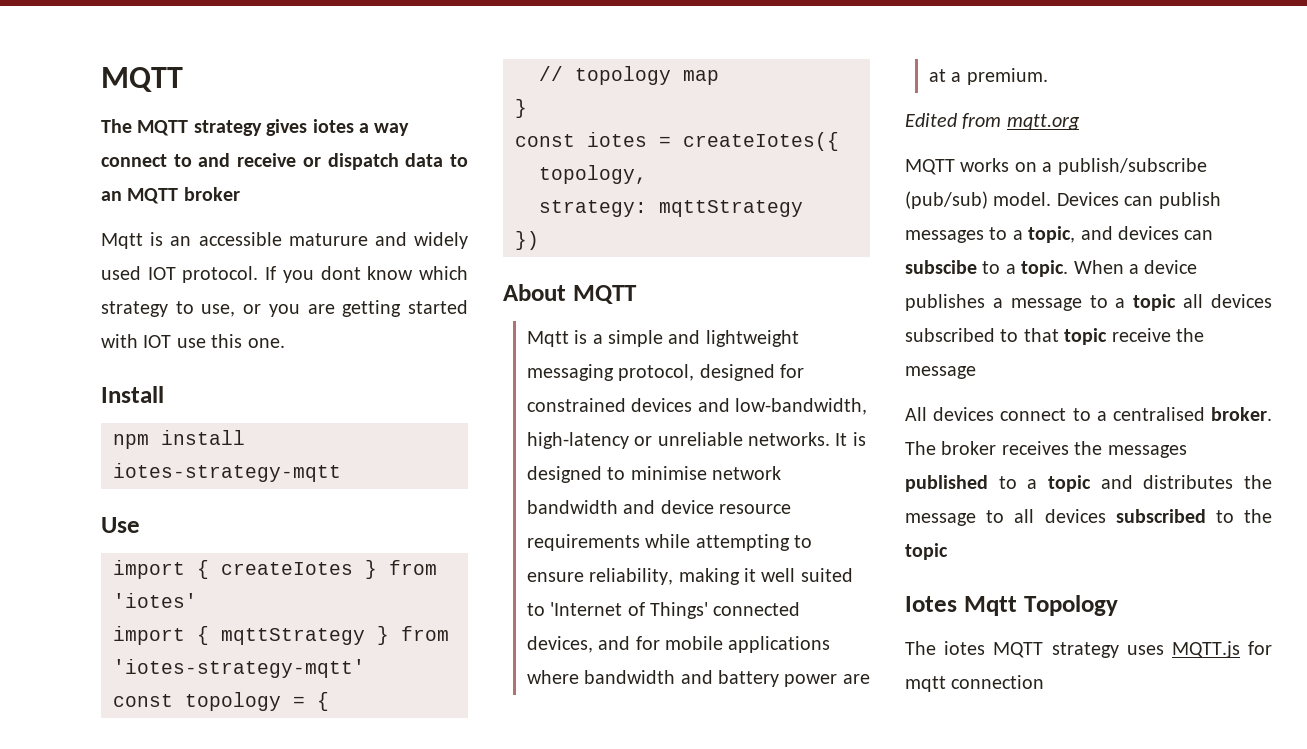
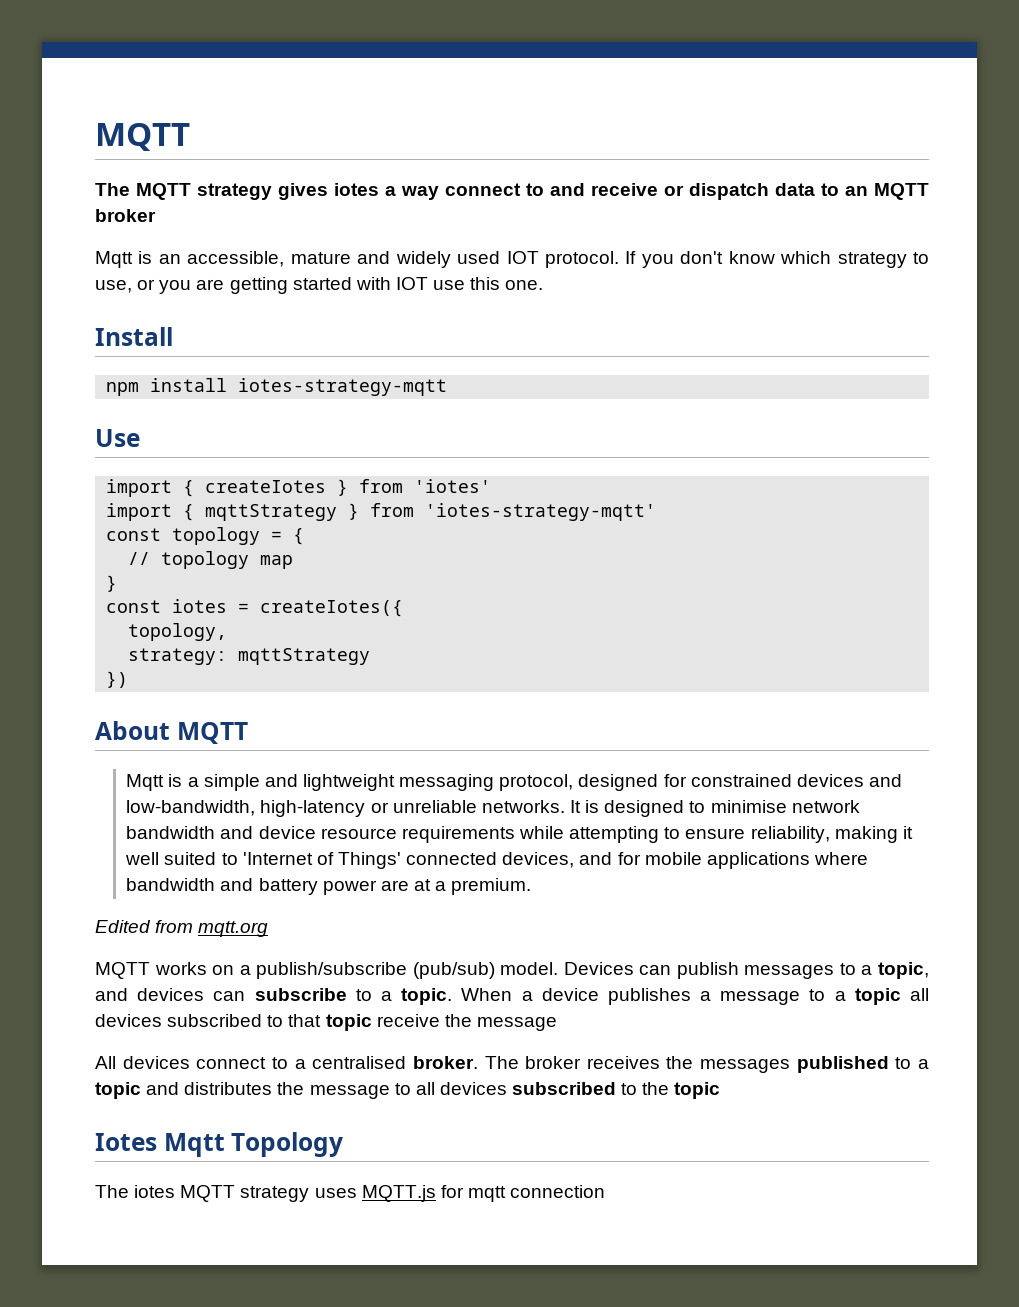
- Mqtt is an accessible maturure and widely used IOT protocol.
+ Mqtt is an accessible, mature and widely used IOT protocol.
- If you dont know which strategy to use, or you are getting started with IOT use this one.
+ If you don't know which strategy to use, or you are getting started with IOT use this one.
- Devices can publish messages to a topic, and devices can subscibe to a topic.
+ Devices can publish messages to a topic, and devices can subscribe to a topic.

